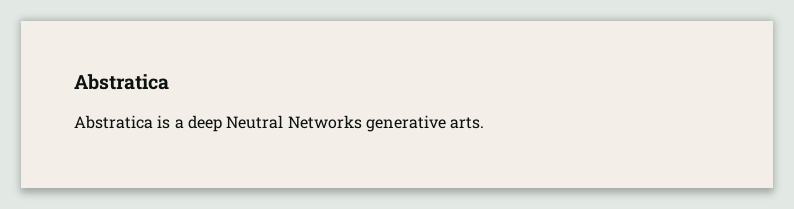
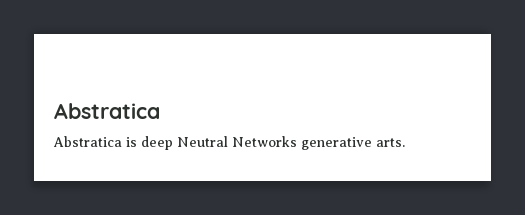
- Abstratica is a deep Neutral Networks generative arts.
+ Abstratica is deep Neutral Networks generative arts.

